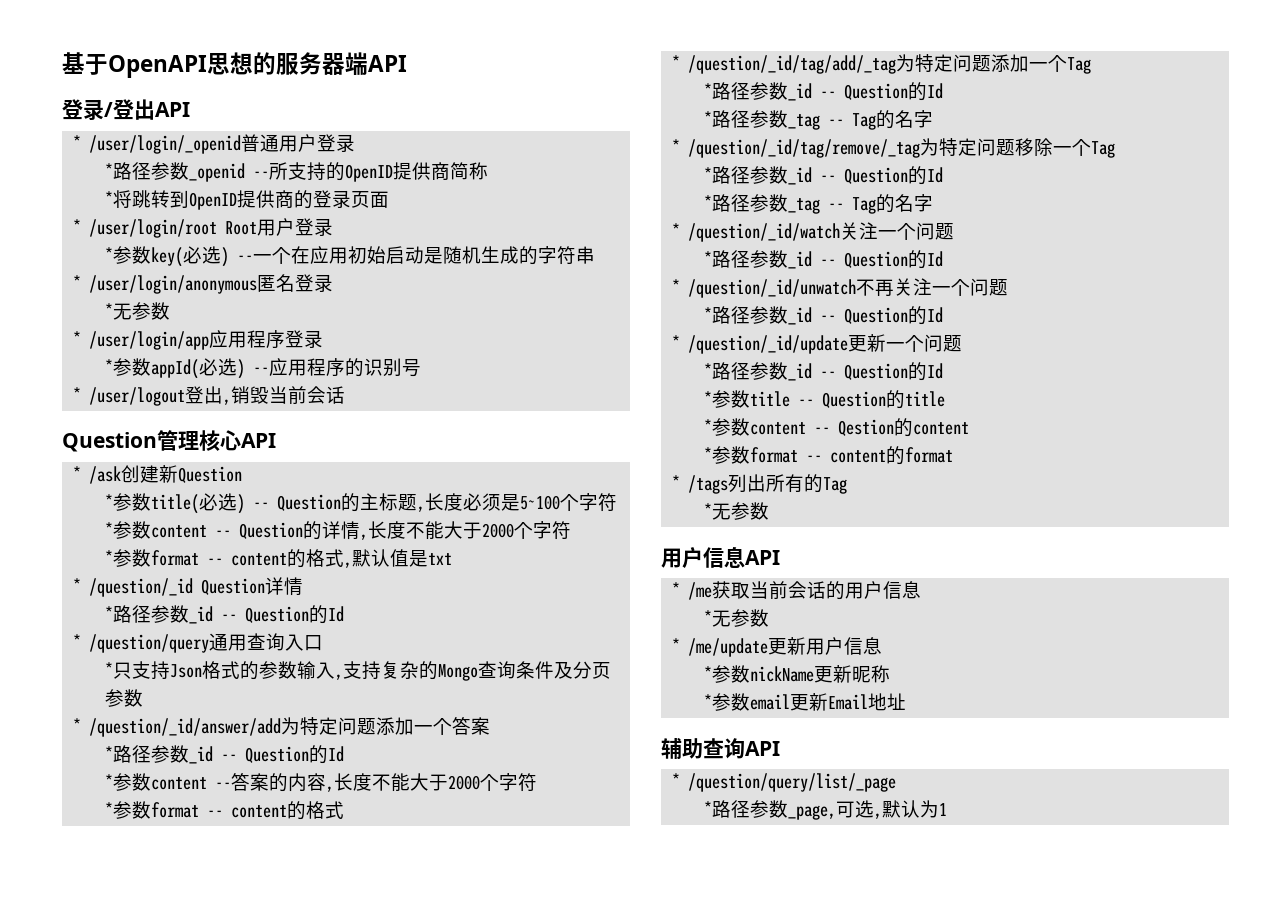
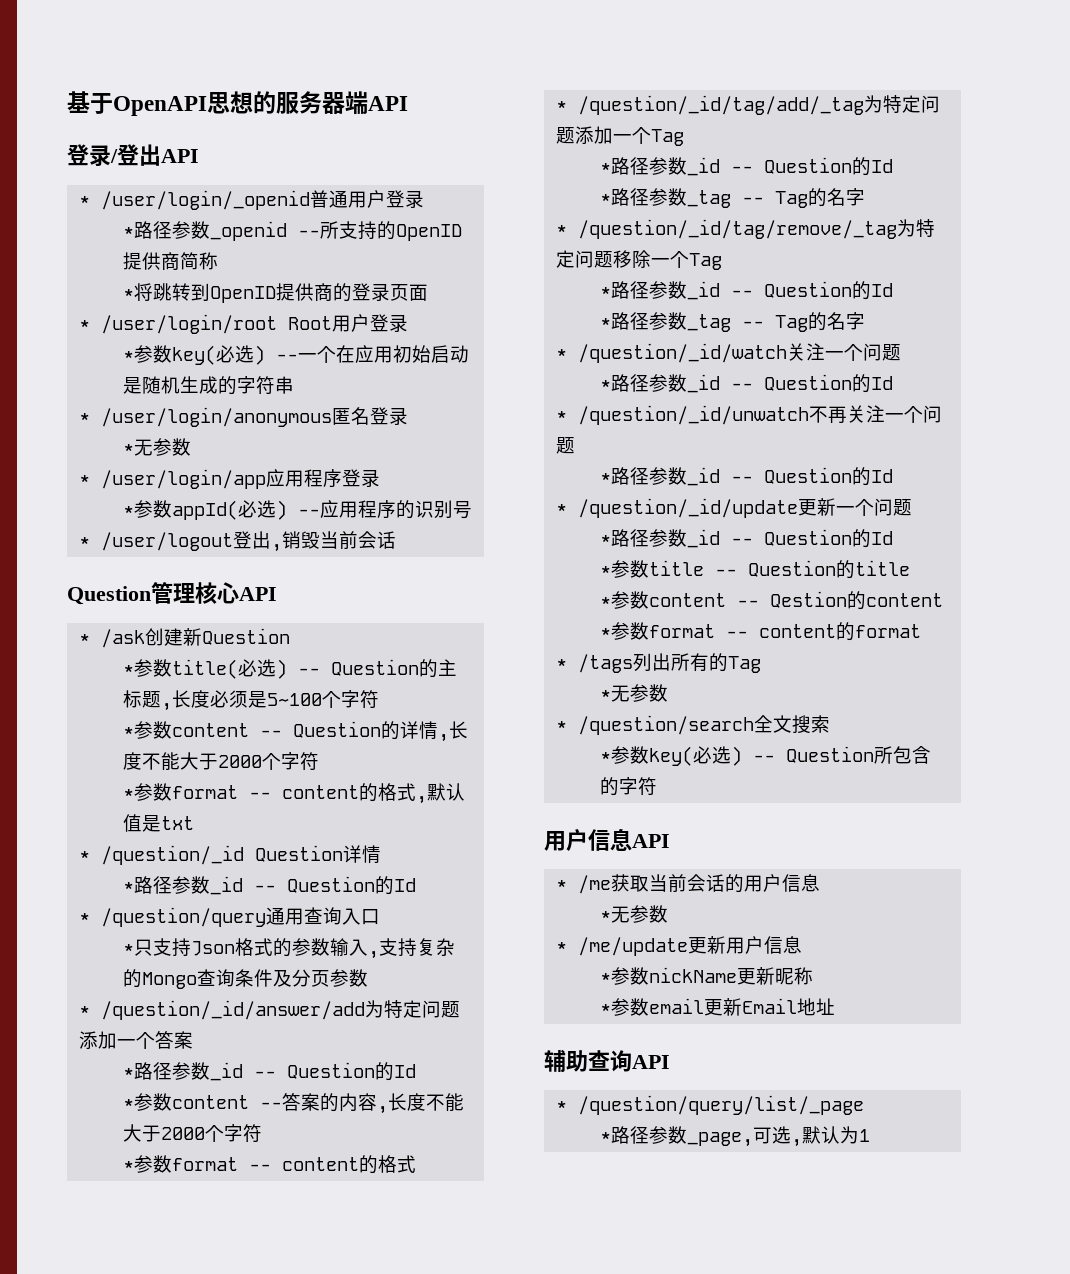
+ * /question/search全文搜索
+ *参数key(必选) -- Question所包含的字符

